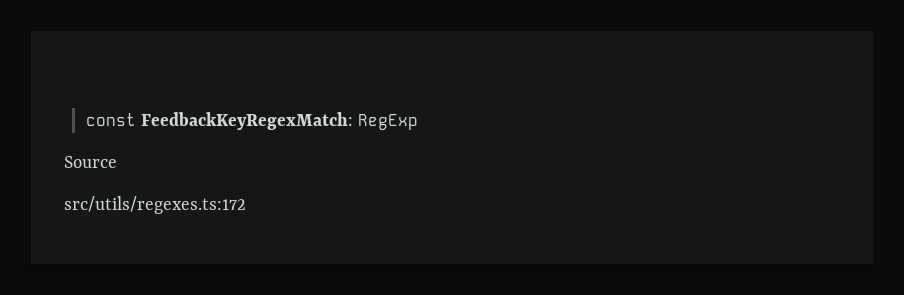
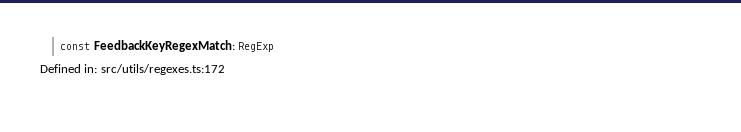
- Source
- src/utils/regexes.ts:172
+ Defined in: src/utils/regexes.ts:172

